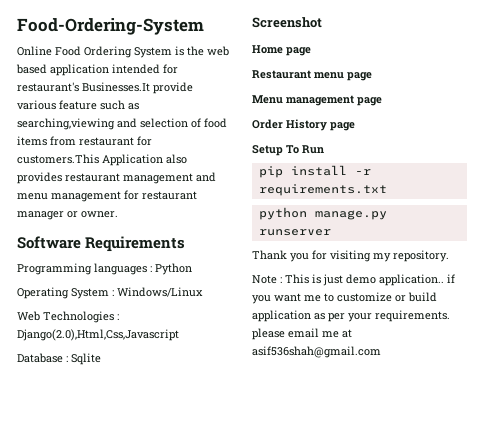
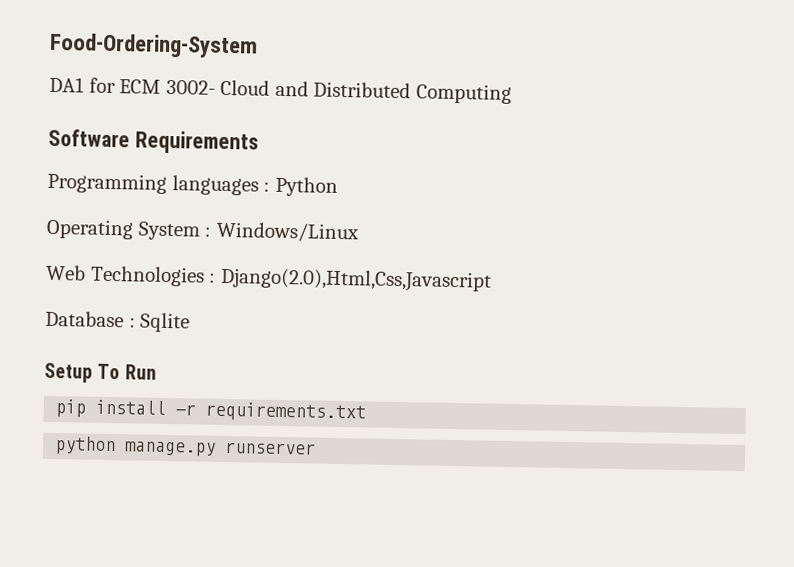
- Online Food Ordering System is the web based application intended for restaurant's Businesses.It provide various feature such as searching,viewing and selection of food items from restaurant for customers.This Application also provides restaurant management and menu management for restaurant manager or owner.
+ DA1 for ECM 3002- Cloud and Distributed Computing
- Screenshot
- Home page
- Restaurant menu page
- Menu management page
- Order History page
- Thank you for visiting my repository.
- Note : This is just demo application.. if you want me to customize or build application as per your requirements. please email me at asif536shah@gmail.com

